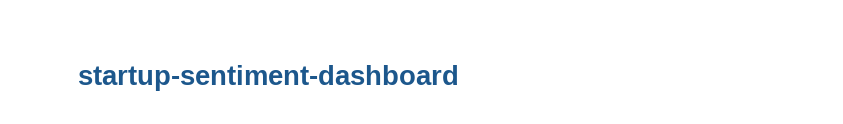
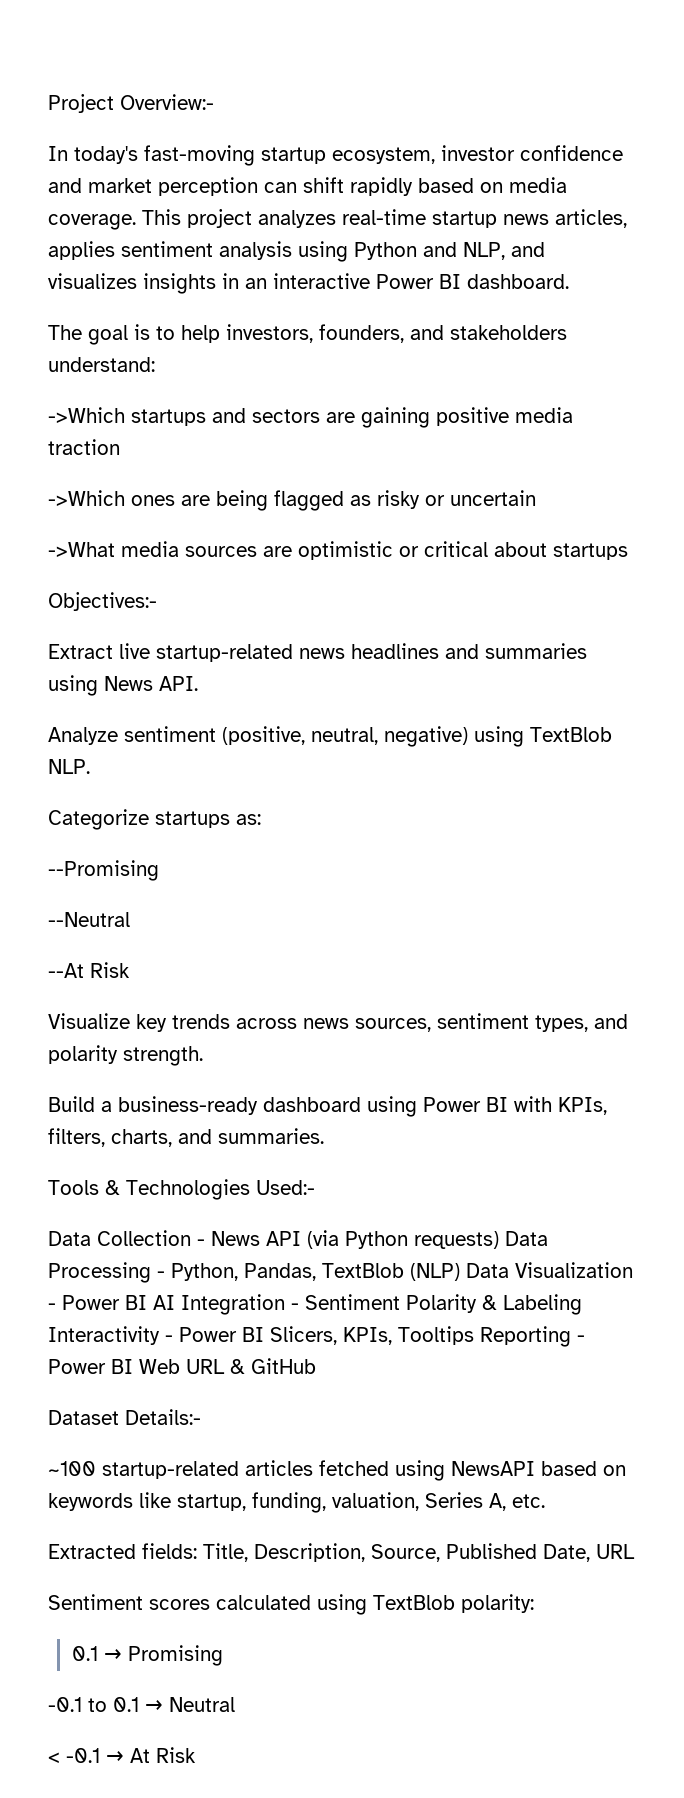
- startup-sentiment-dashboard
+ Project Overview:-
+ In today's fast-moving startup ecosystem, investor confidence and market perception can shift rapidly based on media coverage. This project analyzes real-time startup news articles, applies sentiment analysis using Python and NLP, and visualizes insights in an interactive Power BI dashboard.
+ The goal is to help investors, founders, and stakeholders understand:
+ ->Which startups and sectors are gaining positive media traction
+ ->Which ones are being flagged as risky or uncertain
+ ->What media sources are optimistic or critical about startups
+ Objectives:-
+ Extract live startup-related news headlines and summaries using News API.
+ Analyze sentiment (positive, neutral, negative) using TextBlob NLP.
+ Categorize startups as:
+ --Promising
+ --Neutral
+ --At Risk
+ Visualize key trends across news sources, sentiment types, and polarity strength.
+ Build a business-ready dashboard using Power BI with KPIs, filters, charts, and summaries.
+ Tools & Technologies Used:-
+ Data Collection - News API (via Python requests) Data Processing - Python, Pandas, TextBlob (NLP) Data Visualization - Power BI AI Integration - Sentiment Polarity & Labeling Interactivity - Power BI Slicers, KPIs, Tooltips Reporting - Power BI Web URL & GitHub
+ Dataset Details:-
+ ~100 startup-related articles fetched using NewsAPI based on keywords like startup, funding, valuation, Series A, etc.
+ Extracted fields: Title, Description, Source, Published Date, URL
+ Sentiment scores calculated using TextBlob polarity:
+ 0.1 → Promising
+ -0.1 to 0.1 → Neutral
+ < -0.1 → At Risk

